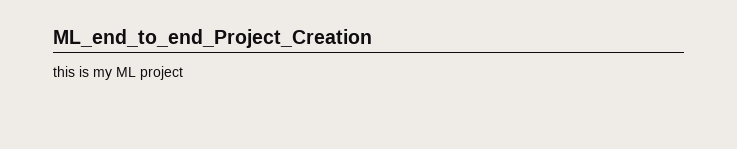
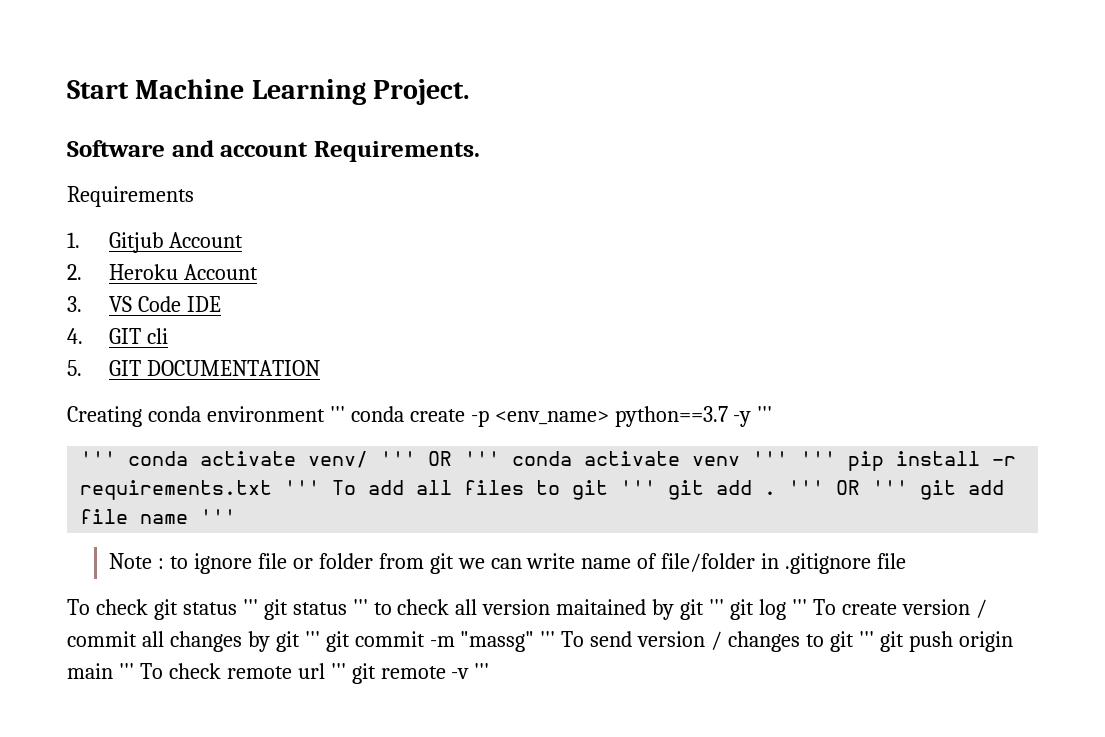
- ML_end_to_end_Project_Creation
- this is my ML project
+ Start Machine Learning Project.
+ Software and account Requirements.
+ Requirements
+ 1. Gitjub Account
+ 2. Heroku Account
+ 3. VS Code IDE
+ 4. GIT cli
+ 5. GIT DOCUMENTATION
+ Creating conda environment ''' conda create -p <env_name> python==3.7 -y '''
+ ''' conda activate venv/ ''' OR ''' conda activate venv ''' ''' pip install -r requirements.txt ''' To add all files to git ''' git add . ''' OR ''' git add file name '''
+ Note : to ignore file or folder from git we can write name of file/folder in .gitignore file
+ To check git status ''' git status ''' to check all version maitained by git ''' git log ''' To create version / commit all changes by git ''' git commit -m "massg" ''' To send version / changes to git ''' git push origin main ''' To check remote url ''' git remote -v '''

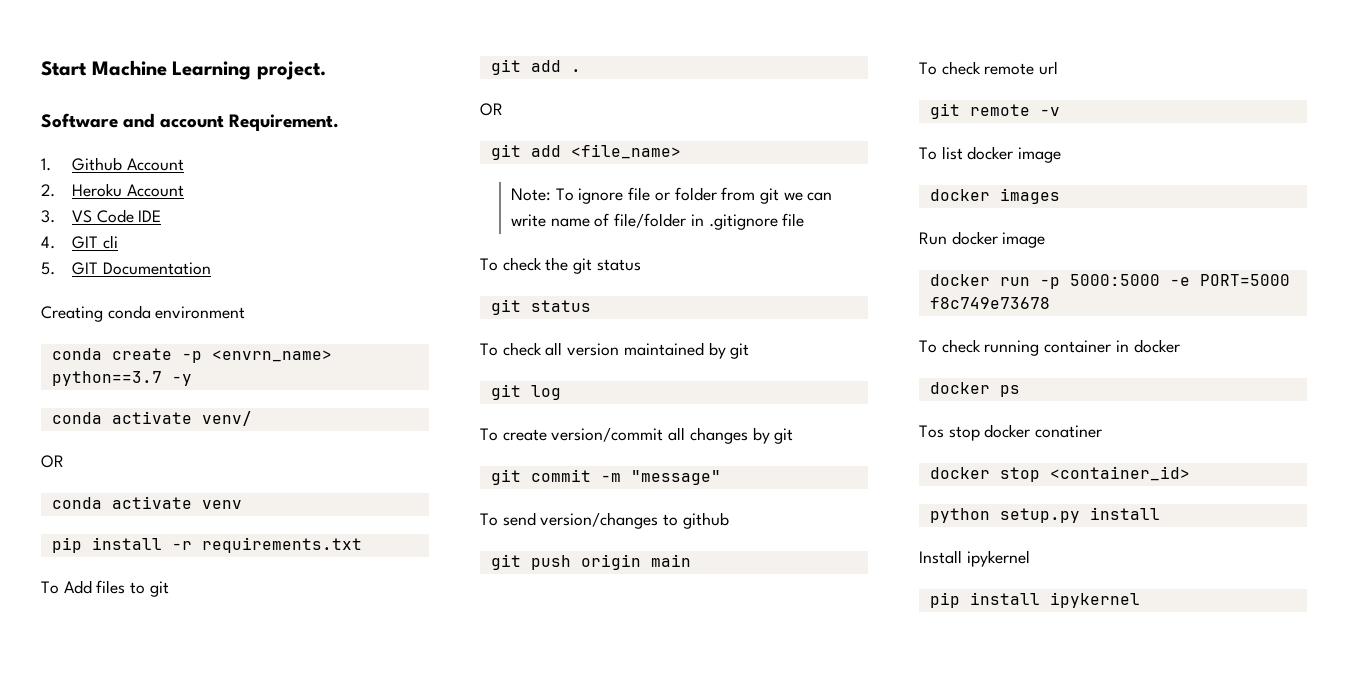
- Start Machine Learning Project.
+ Start Machine Learning project.
- Software and account Requirements.
- Requirements
+ Software and account Requirement.
- 1. Gitjub Account
+ 1. Github Account
- 5. GIT DOCUMENTATION
+ 5. GIT Documentation
- Creating conda environment ''' conda create -p <env_name> python==3.7 -y '''
- ''' conda activate venv/ ''' OR ''' conda activate venv ''' ''' pip install -r requirements.txt ''' To add all files to git ''' git add . ''' OR ''' git add file name '''
- Note : to ignore file or folder from git we can write name of file/folder in .gitignore file
+ Creating conda environment
+ conda create -p <envrn_name> python==3.7 -y
+ conda activate venv/
+ OR
+ conda activate venv
+ pip install -r requirements.txt
+ To Add files to git
+ git add .
+ OR
+ git add <file_name>
+ Note: To ignore file or folder from git we can write name of file/folder in .gitignore file
- To check git status ''' git status ''' to check all version maitained by git ''' git log ''' To create version / commit all changes by git ''' git commit -m "massg" ''' To send version / changes to git ''' git push origin main ''' To check remote url ''' git remote -v '''
+ To check the git status
+ git status
+ To check all version maintained by git
+ git log
+ To create version/commit all changes by git
+ git commit -m "message"
+ To send version/changes to github
+ git push origin main
+ To check remote url
+ git remote -v
+ To list docker image
+ docker images
+ Run docker image
+ docker run -p 5000:5000 -e PORT=5000 f8c749e73678
+ To check running container in docker
+ docker ps
+ Tos stop docker conatiner
+ docker stop <container_id>
+ python setup.py install
+ Install ipykernel
+ pip install ipykernel

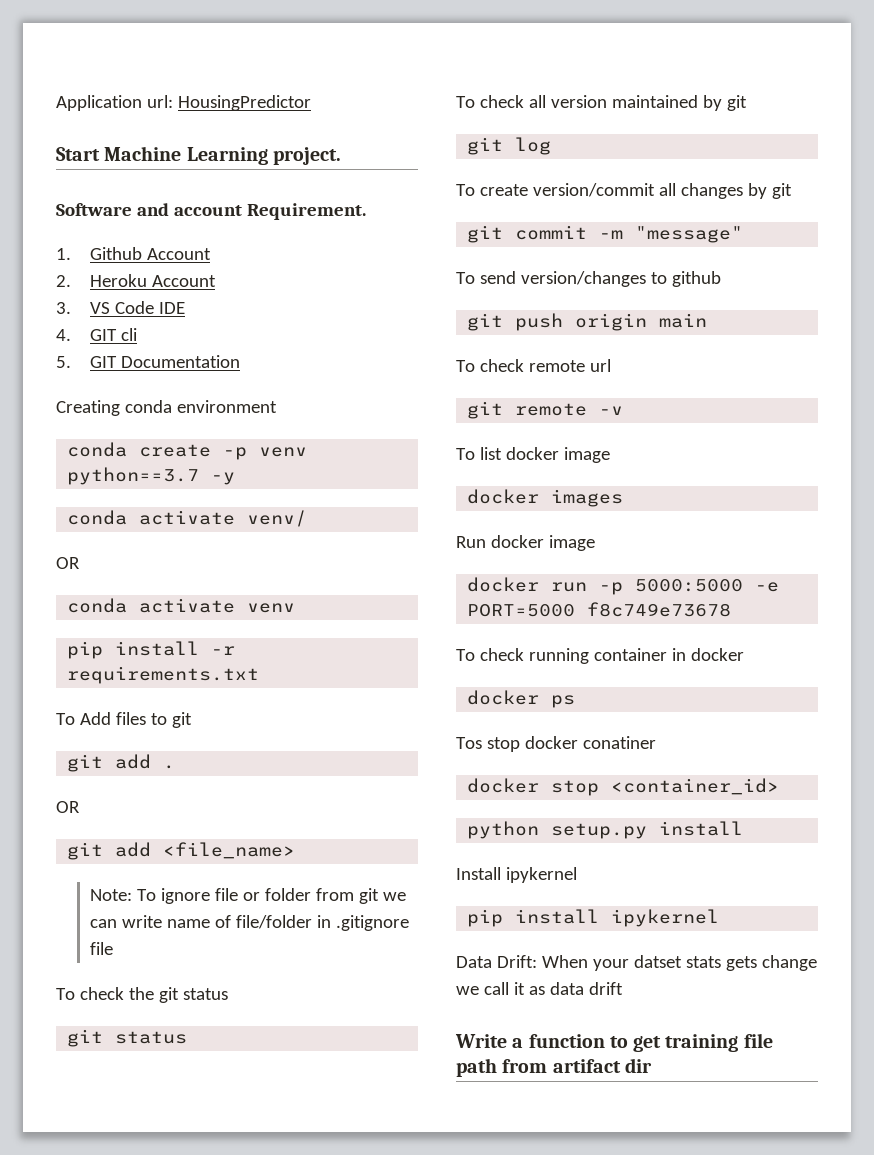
+ Application url: HousingPredictor
- conda create -p <envrn_name> python==3.7 -y
+ conda create -p venv python==3.7 -y
+ Data Drift: When your datset stats gets change we call it as data drift
+ Write a function to get training file path from artifact dir

